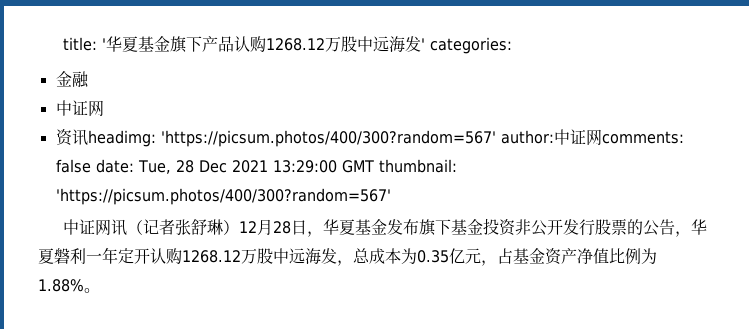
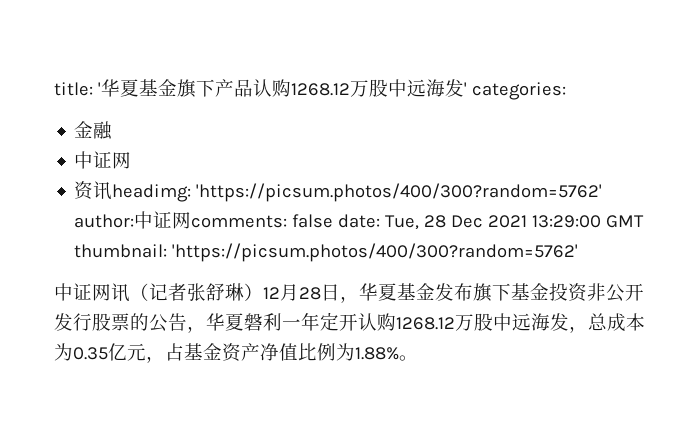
- 资讯headimg: 'https://picsum.photos/400/300?random=567' author:中证网comments: false date: Tue, 28 Dec 2021 13:29:00 GMT thumbnail: 'https://picsum.photos/400/300?random=567'
+ 资讯headimg: 'https://picsum.photos/400/300?random=5762' author:中证网comments: false date: Tue, 28 Dec 2021 13:29:00 GMT thumbnail: 'https://picsum.photos/400/300?random=5762'

